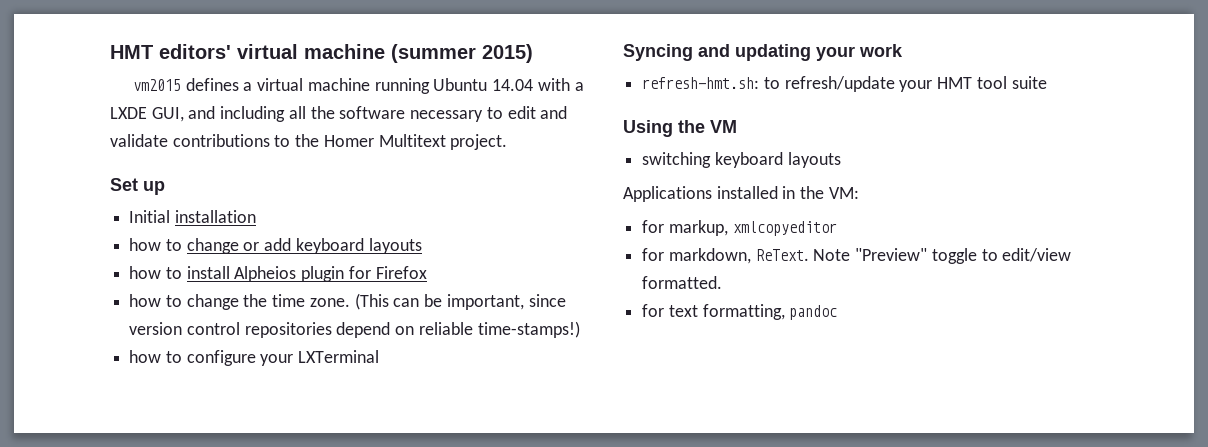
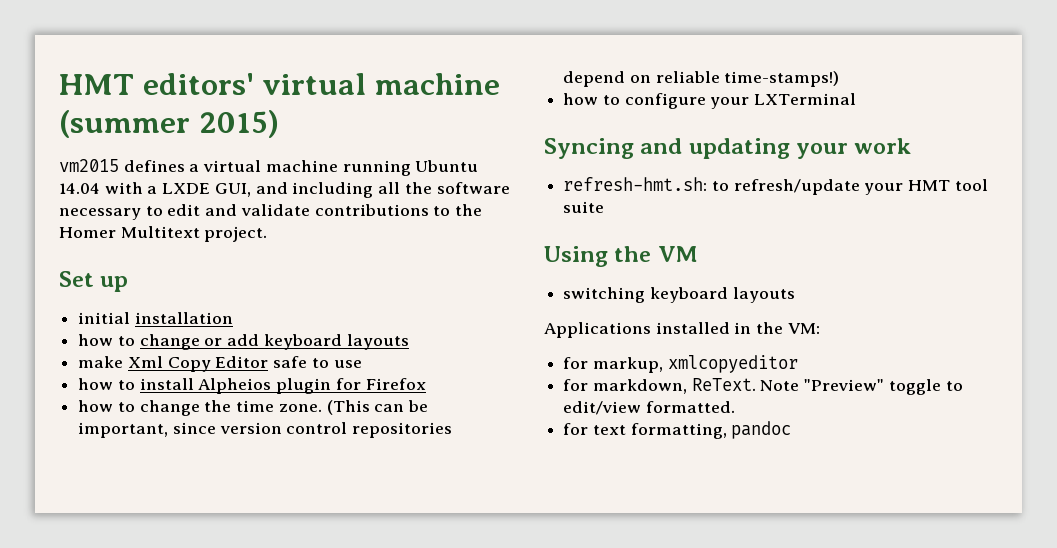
- Initial installation
+ initial installation
+ make Xml Copy Editor safe to use

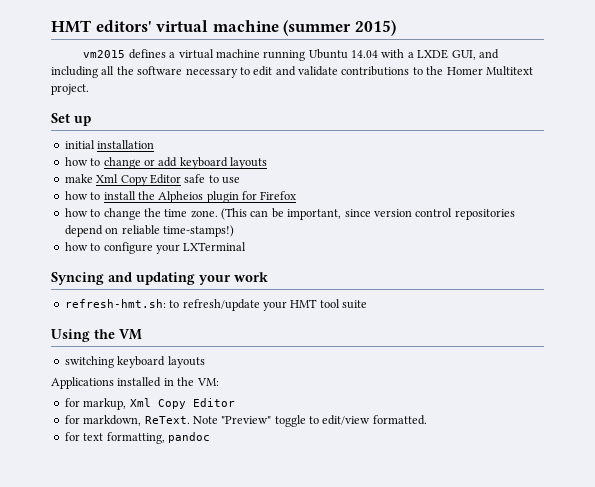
- how to install Alpheios plugin for Firefox
+ how to install the Alpheios plugin for Firefox
- for markup, xmlcopyeditor
+ for markup, Xml Copy Editor

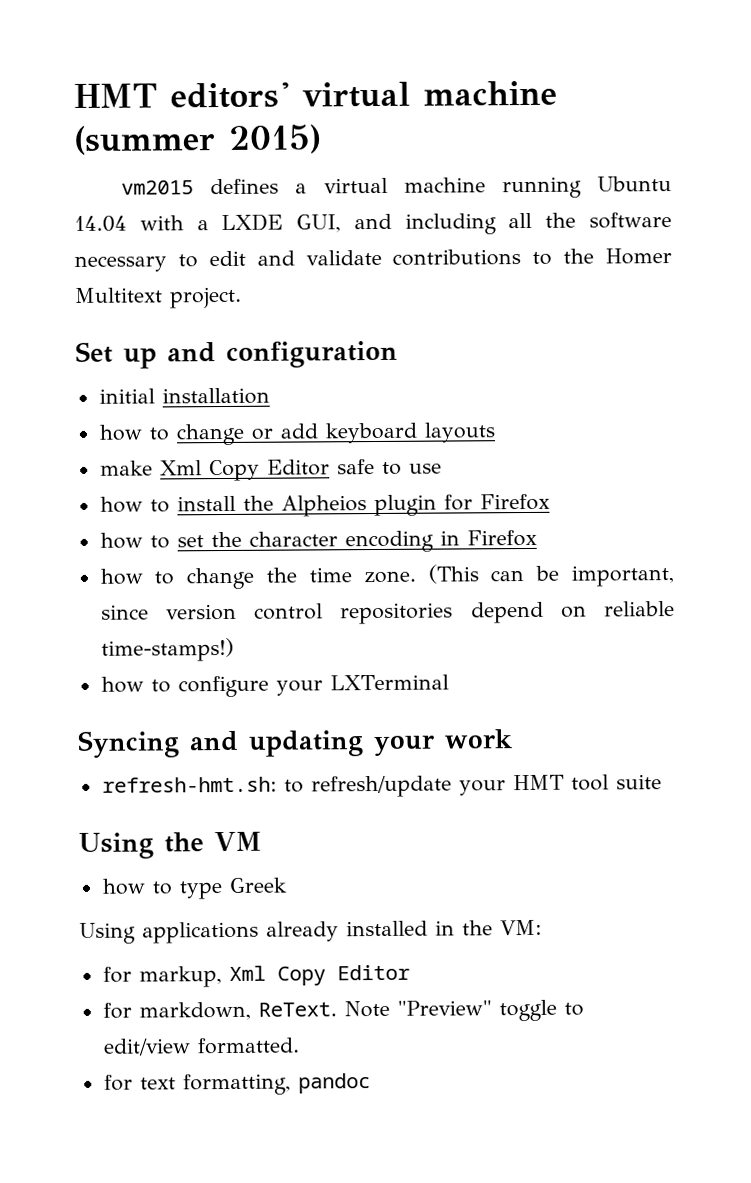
- Set up
+ Set up and configuration
+ how to set the character encoding in Firefox
- switching keyboard layouts
- Applications installed in the VM:
+ how to type Greek
+ Using applications already installed in the VM:

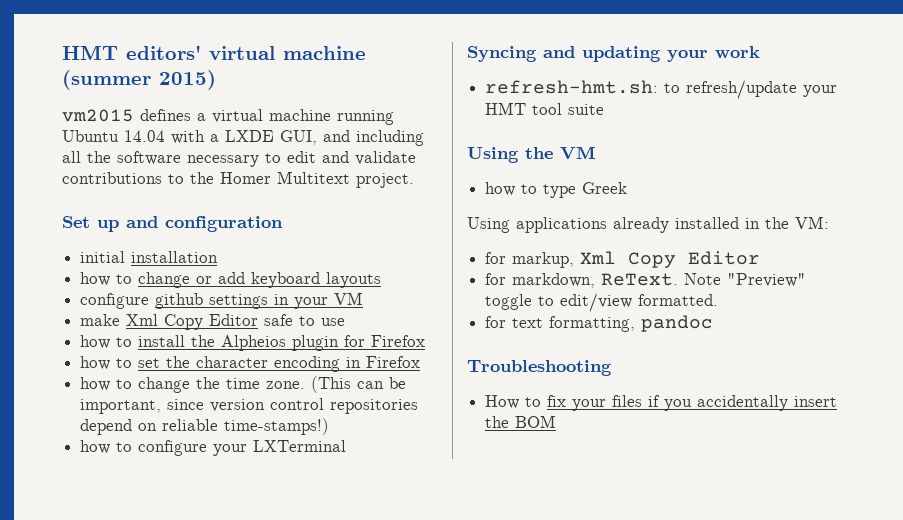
+ configure github settings in your VM
+ Troubleshooting
+ How to fix your files if you accidentally insert the BOM

